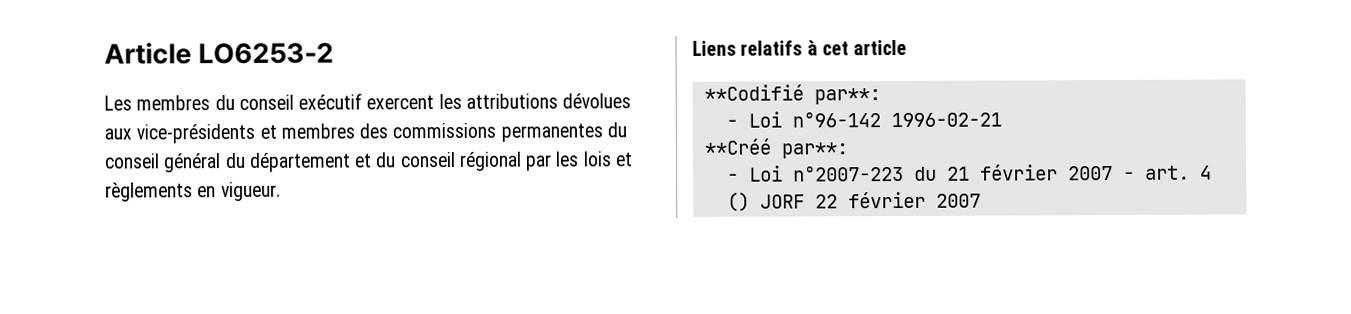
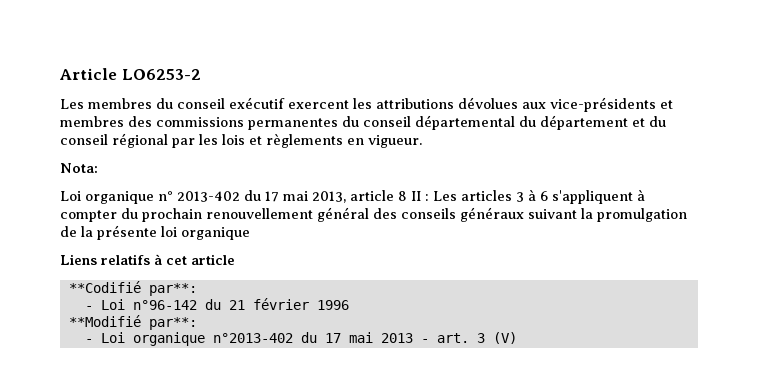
- Les membres du conseil exécutif exercent les attributions dévolues aux vice-présidents et membres des commissions permanentes du conseil général du département et du conseil régional par les lois et règlements en vigueur.
+ Les membres du conseil exécutif exercent les attributions dévolues aux vice-présidents et membres des commissions permanentes du conseil départemental du département et du conseil régional par les lois et règlements en vigueur.
+ Nota:
+ Loi organique n° 2013-402 du 17 mai 2013, article 8 II : Les articles 3 à 6 s'appliquent à compter du prochain renouvellement général des conseils généraux suivant la promulgation de la présente loi organique
- - Loi n°96-142 1996-02-21
- **Créé par**:
- - Loi n°2007-223 du 21 février 2007 - art. 4 () JORF 22 février 2007
+ - Loi n°96-142 du 21 février 1996
+ **Modifié par**:
+ - Loi organique n°2013-402 du 17 mai 2013 - art. 3 (V)

